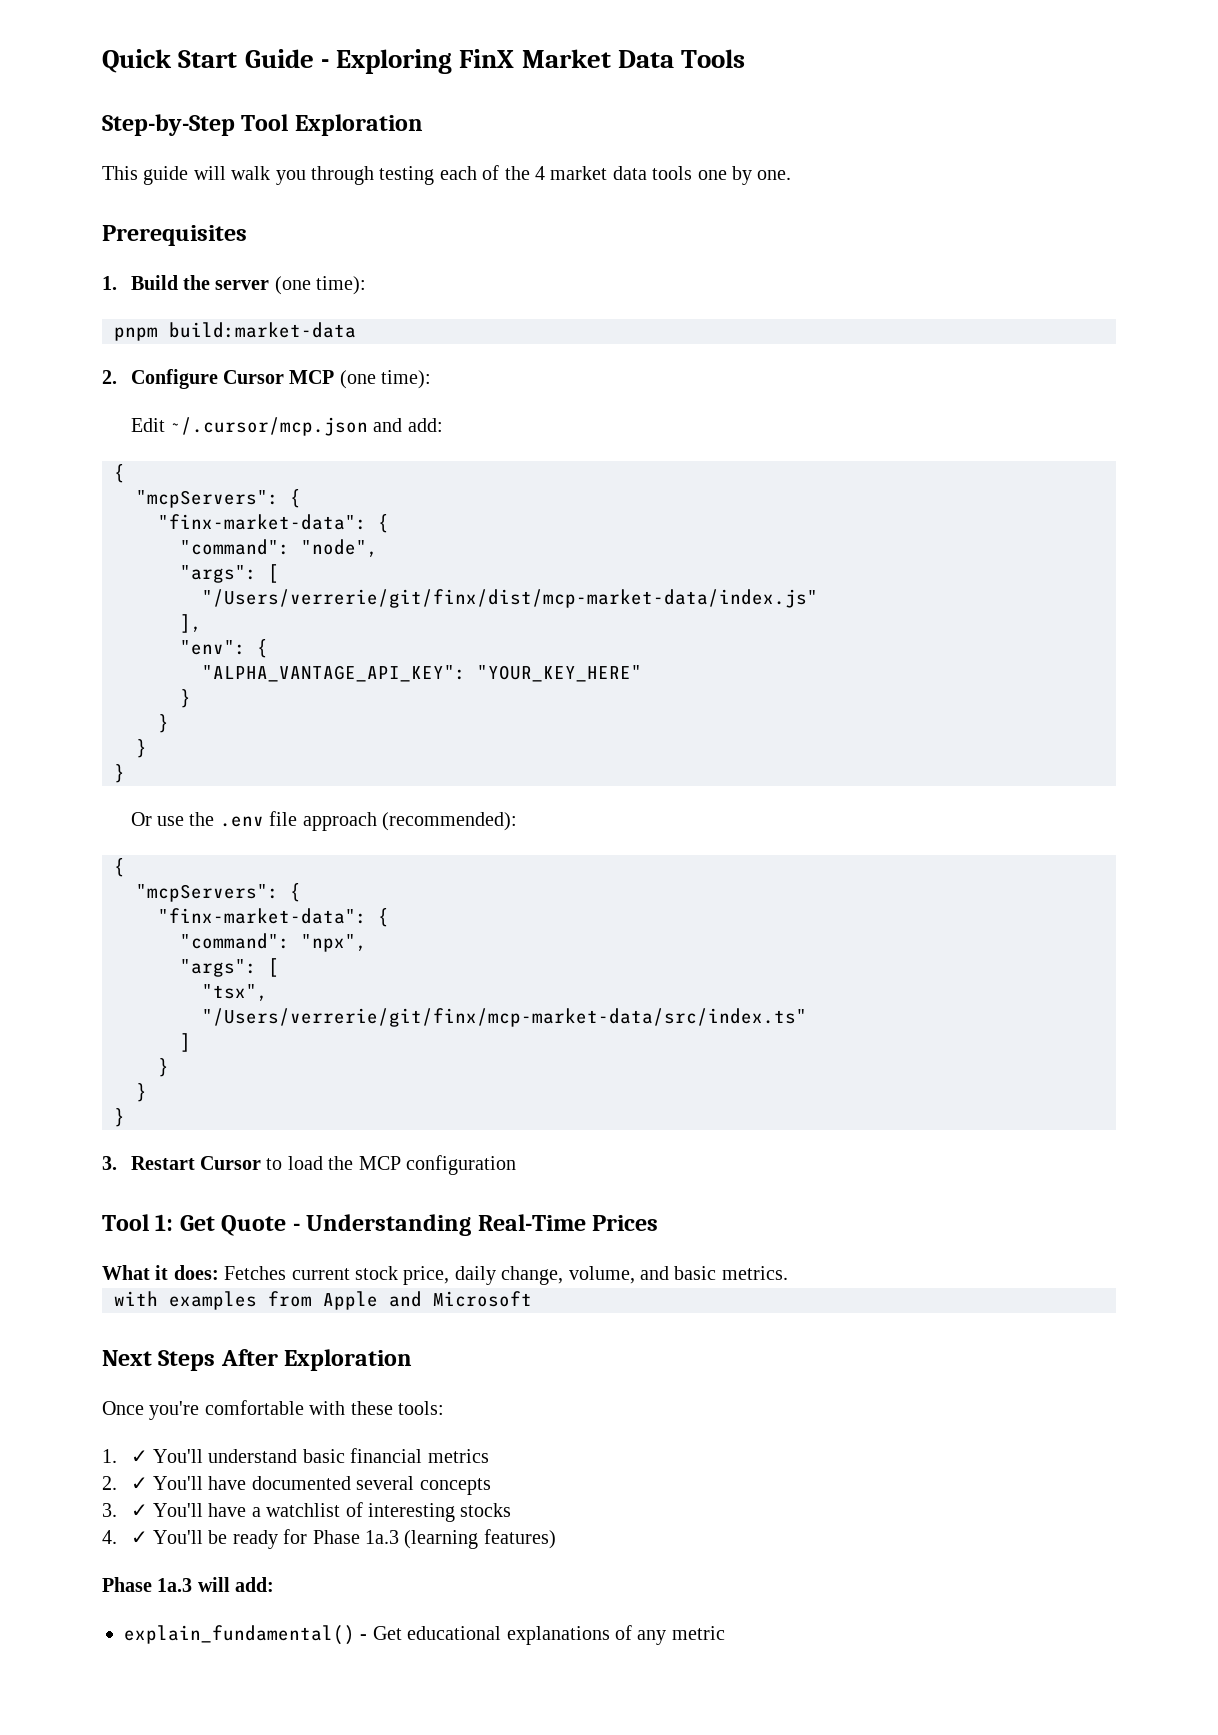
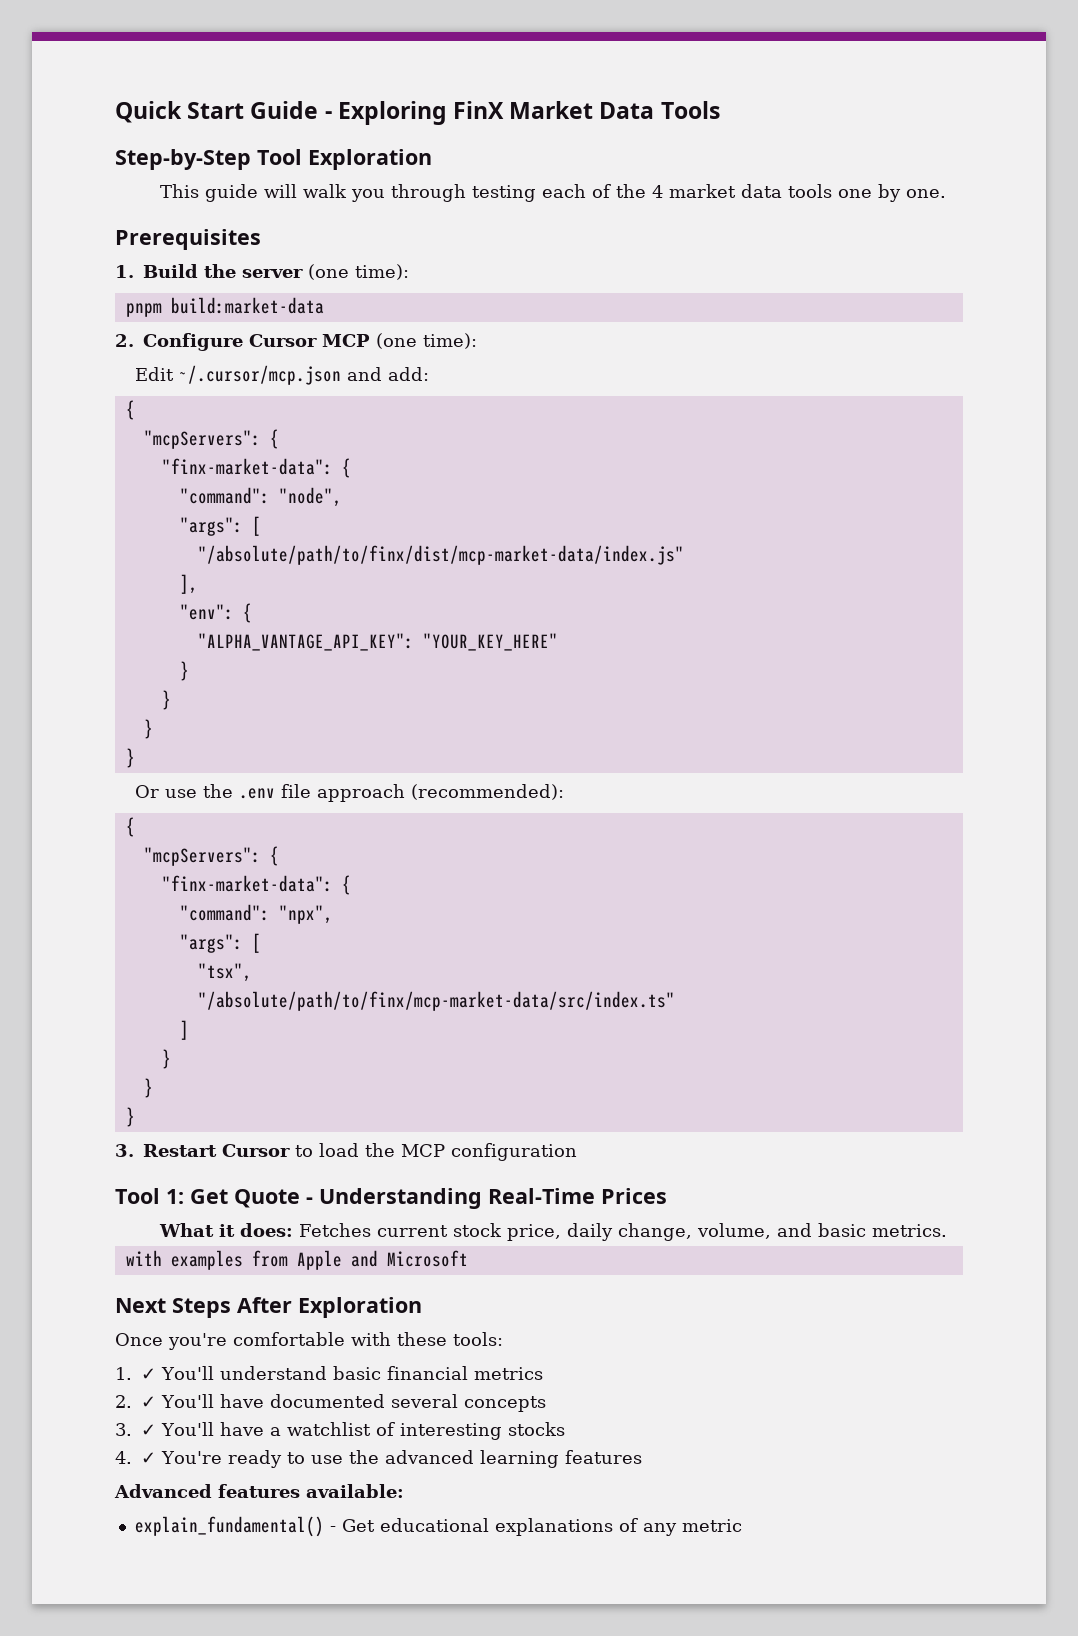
- "/Users/verrerie/git/finx/dist/mcp-market-data/index.js"
+ "/absolute/path/to/finx/dist/mcp-market-data/index.js"
- "/Users/verrerie/git/finx/mcp-market-data/src/index.ts"
+ "/absolute/path/to/finx/mcp-market-data/src/index.ts"
- 4. ✓ You'll be ready for Phase 1a.3 (learning features)
- Phase 1a.3 will add:
+ 4. ✓ You're ready to use the advanced learning features
+ Advanced features available:

